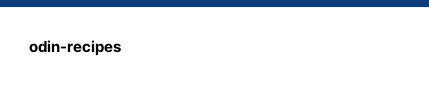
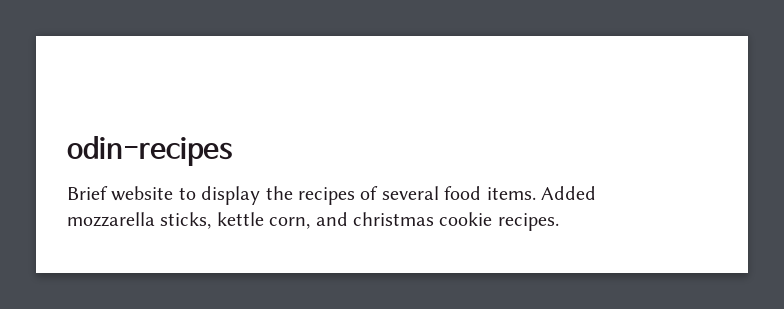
+ Brief website to display the recipes of several food items. Added mozzarella sticks, kettle corn, and christmas cookie recipes.

